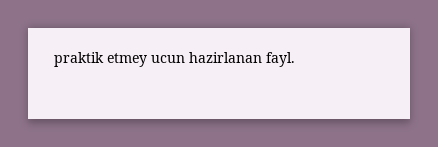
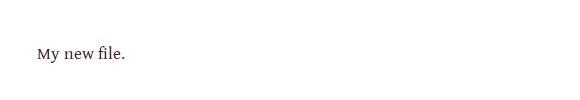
- praktik etmey ucun hazirlanan fayl.
+ My new file.

